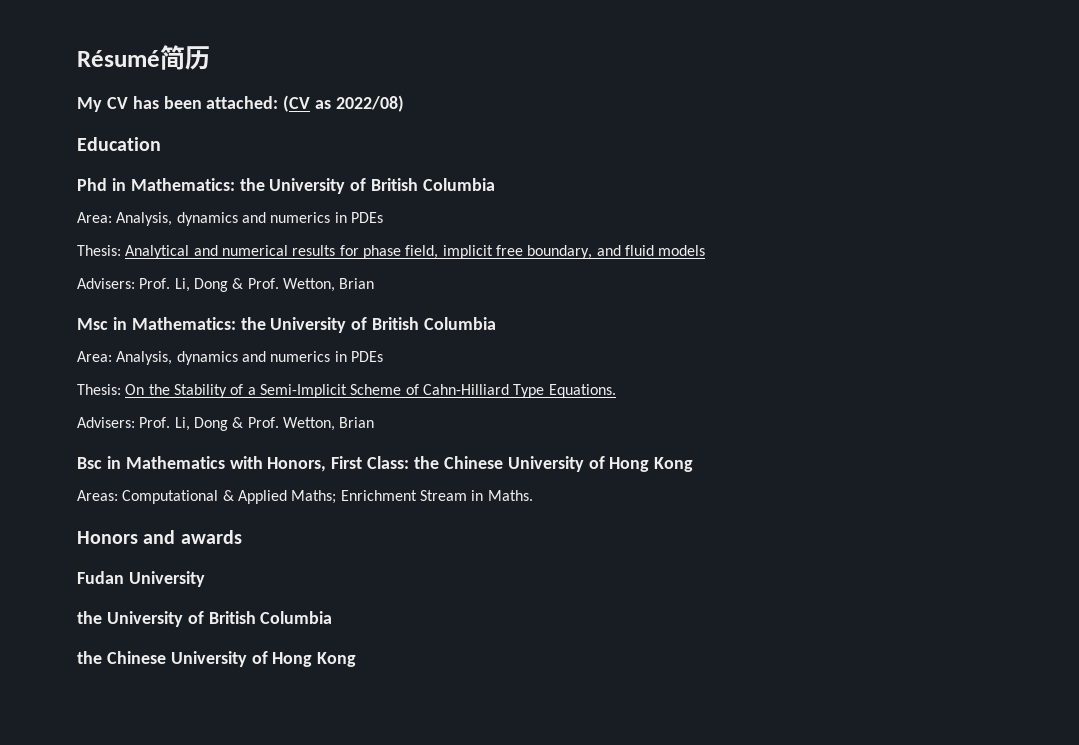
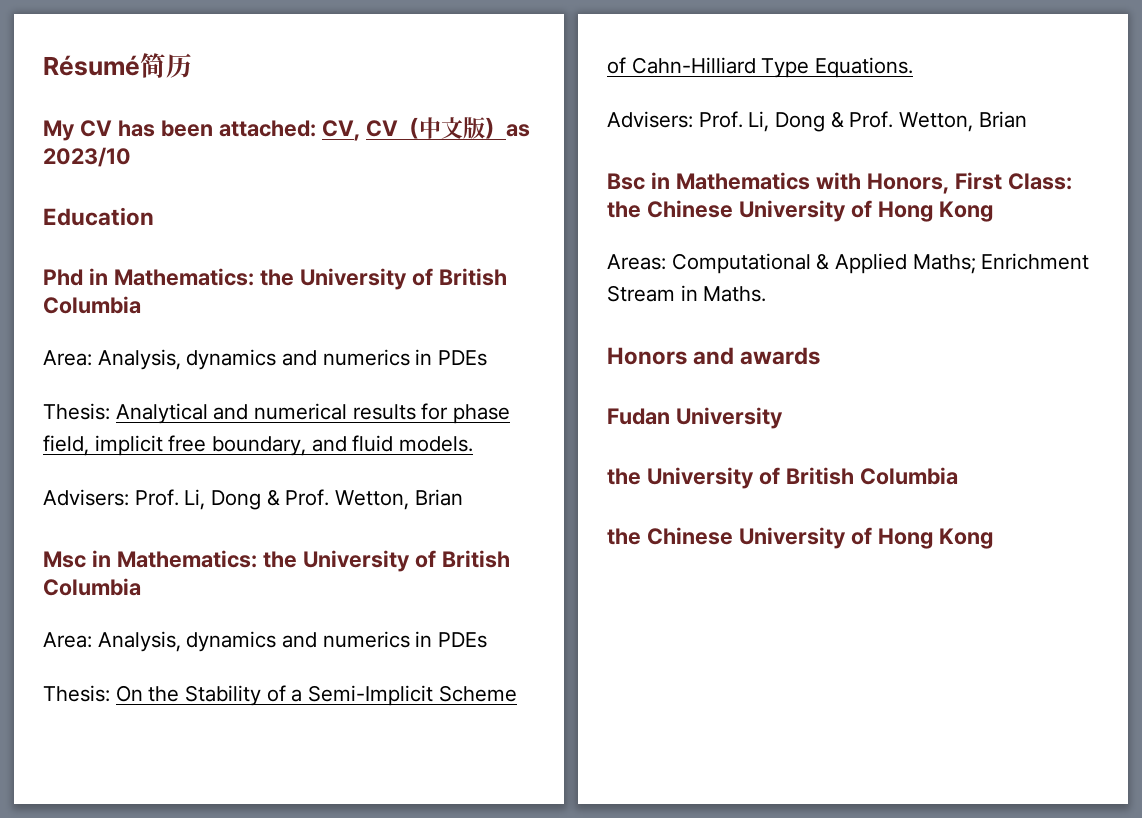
- My CV has been attached: (CV as 2022/08)
+ My CV has been attached: CV, CV（中文版）as 2023/10
- Thesis: Analytical and numerical results for phase field, implicit free boundary, and fluid models
+ Thesis: Analytical and numerical results for phase field, implicit free boundary, and fluid models.

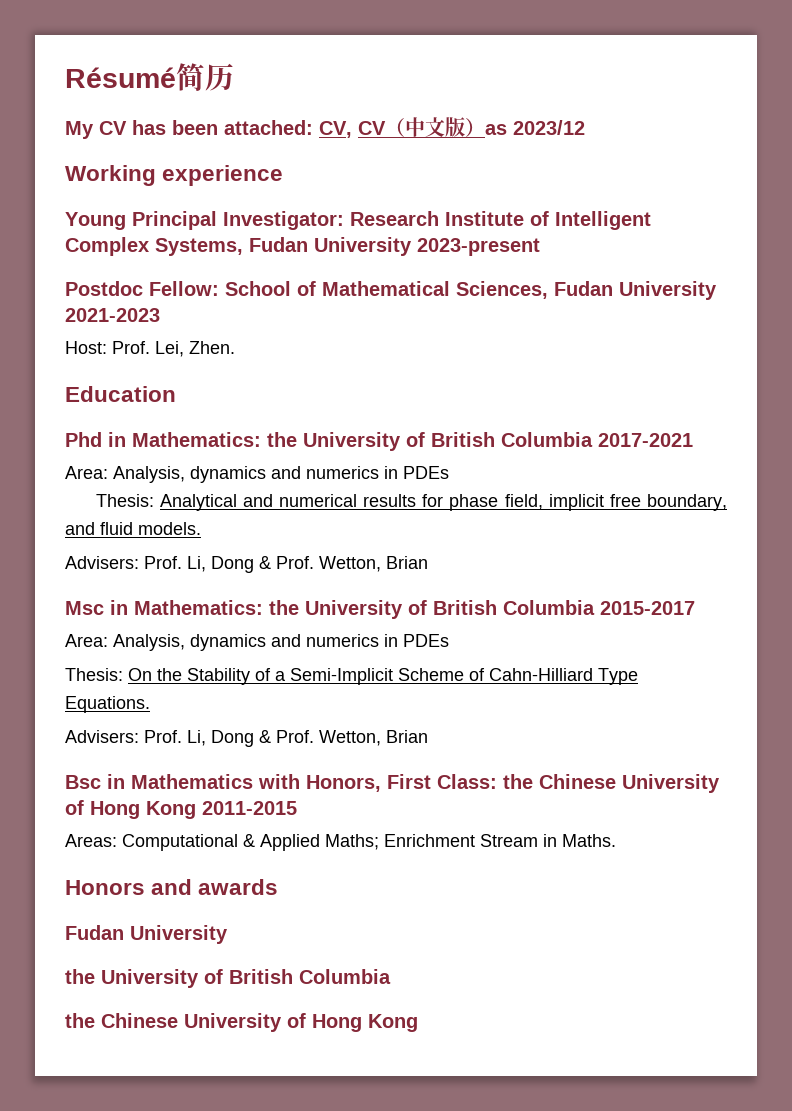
- My CV has been attached: CV, CV（中文版）as 2023/10
+ My CV has been attached: CV, CV（中文版）as 2023/12
+ Working experience
+ Young Principal Investigator: Research Institute of Intelligent Complex Systems, Fudan University 2023-present
+ Postdoc Fellow: School of Mathematical Sciences, Fudan University 2021-2023
+ Host: Prof. Lei, Zhen.
- Phd in Mathematics: the University of British Columbia
+ Phd in Mathematics: the University of British Columbia 2017-2021
- Msc in Mathematics: the University of British Columbia
+ Msc in Mathematics: the University of British Columbia 2015-2017
- Bsc in Mathematics with Honors, First Class: the Chinese University of Hong Kong
+ Bsc in Mathematics with Honors, First Class: the Chinese University of Hong Kong 2011-2015

